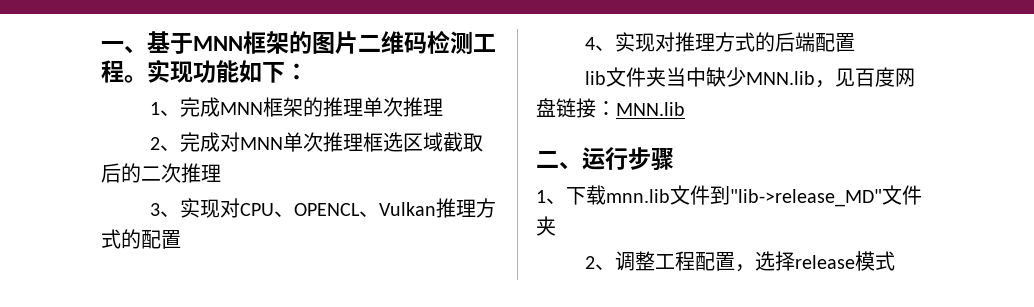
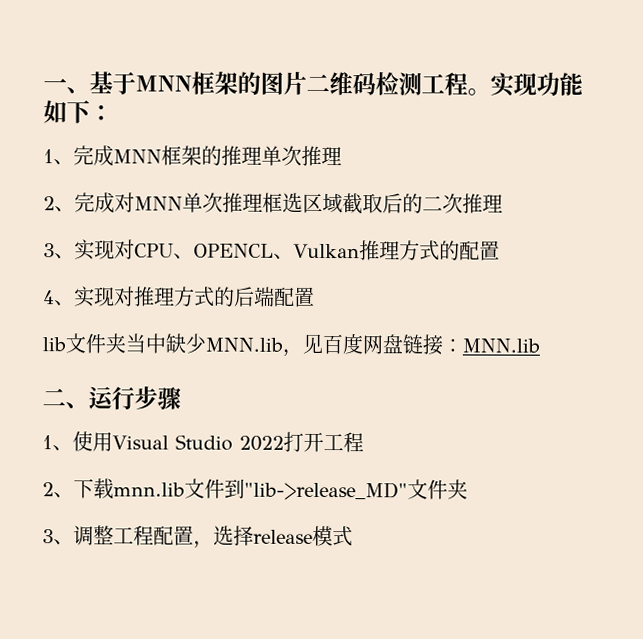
- 1、下载mnn.lib文件到"lib->release_MD"文件夹
+ 1、使用Visual Studio 2022打开工程
+ 2、下载mnn.lib文件到"lib->release_MD"文件夹
- 2、调整工程配置，选择release模式
+ 3、调整工程配置，选择release模式

